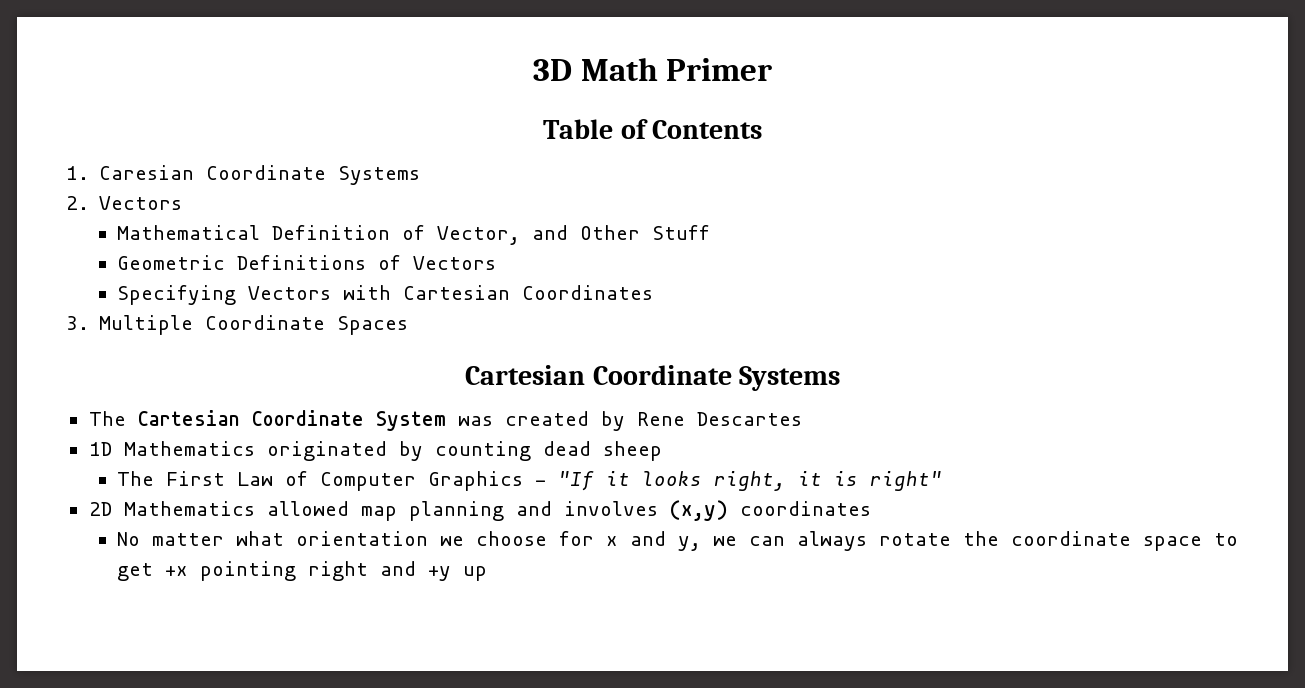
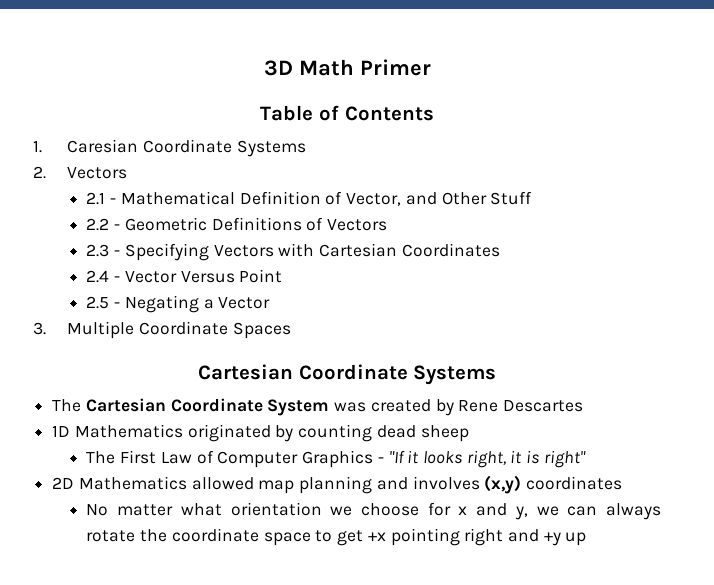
- Mathematical Definition of Vector, and Other Stuff
+ 2.1 - Mathematical Definition of Vector, and Other Stuff
- Geometric Definitions of Vectors
+ 2.2 - Geometric Definitions of Vectors
- Specifying Vectors with Cartesian Coordinates
+ 2.3 - Specifying Vectors with Cartesian Coordinates
+ 2.4 - Vector Versus Point
+ 2.5 - Negating a Vector

